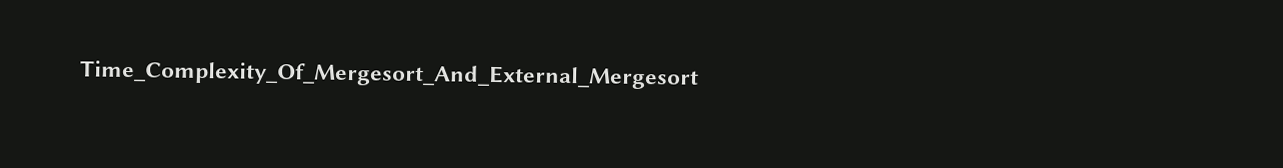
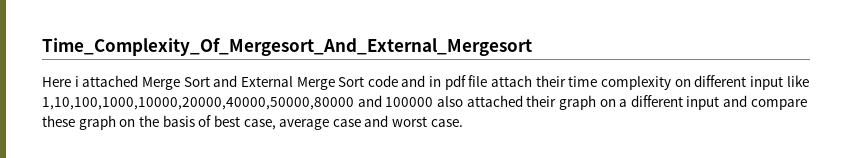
+ Here i attached Merge Sort and External Merge Sort code and in pdf file attach their time complexity on different input like 1,10,100,1000,10000,20000,40000,50000,80000 and 100000 also attached their graph on a different input and compare these graph on the basis of best case, average case and worst case.

